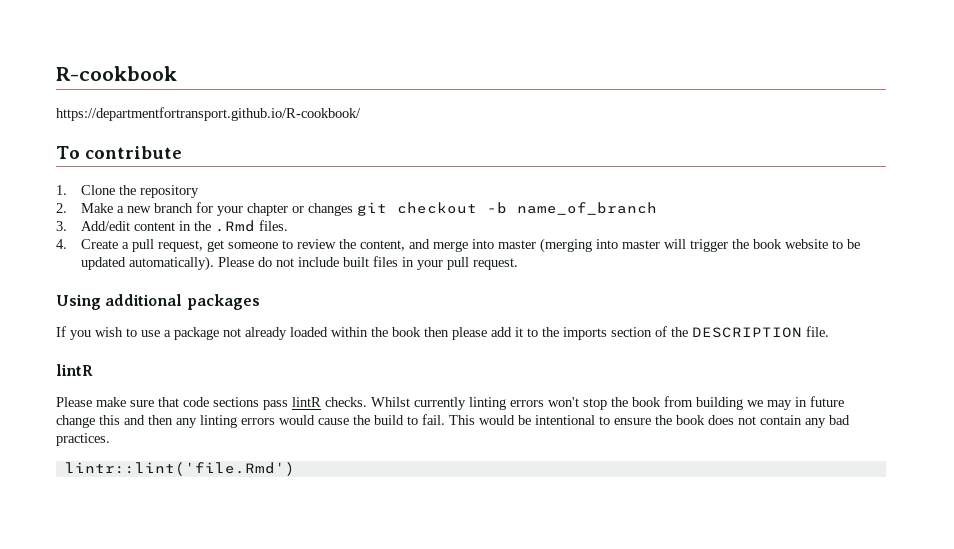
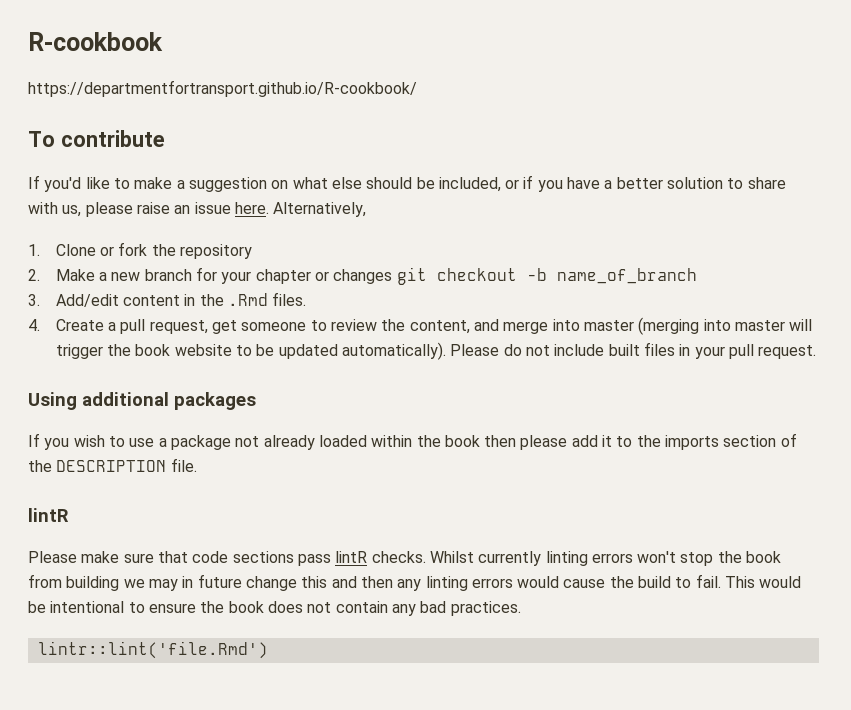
+ If you'd like to make a suggestion on what else should be included, or if you have a better solution to share with us, please raise an issue here. Alternatively,
- 1. Clone the repository
+ 1. Clone or fork the repository

